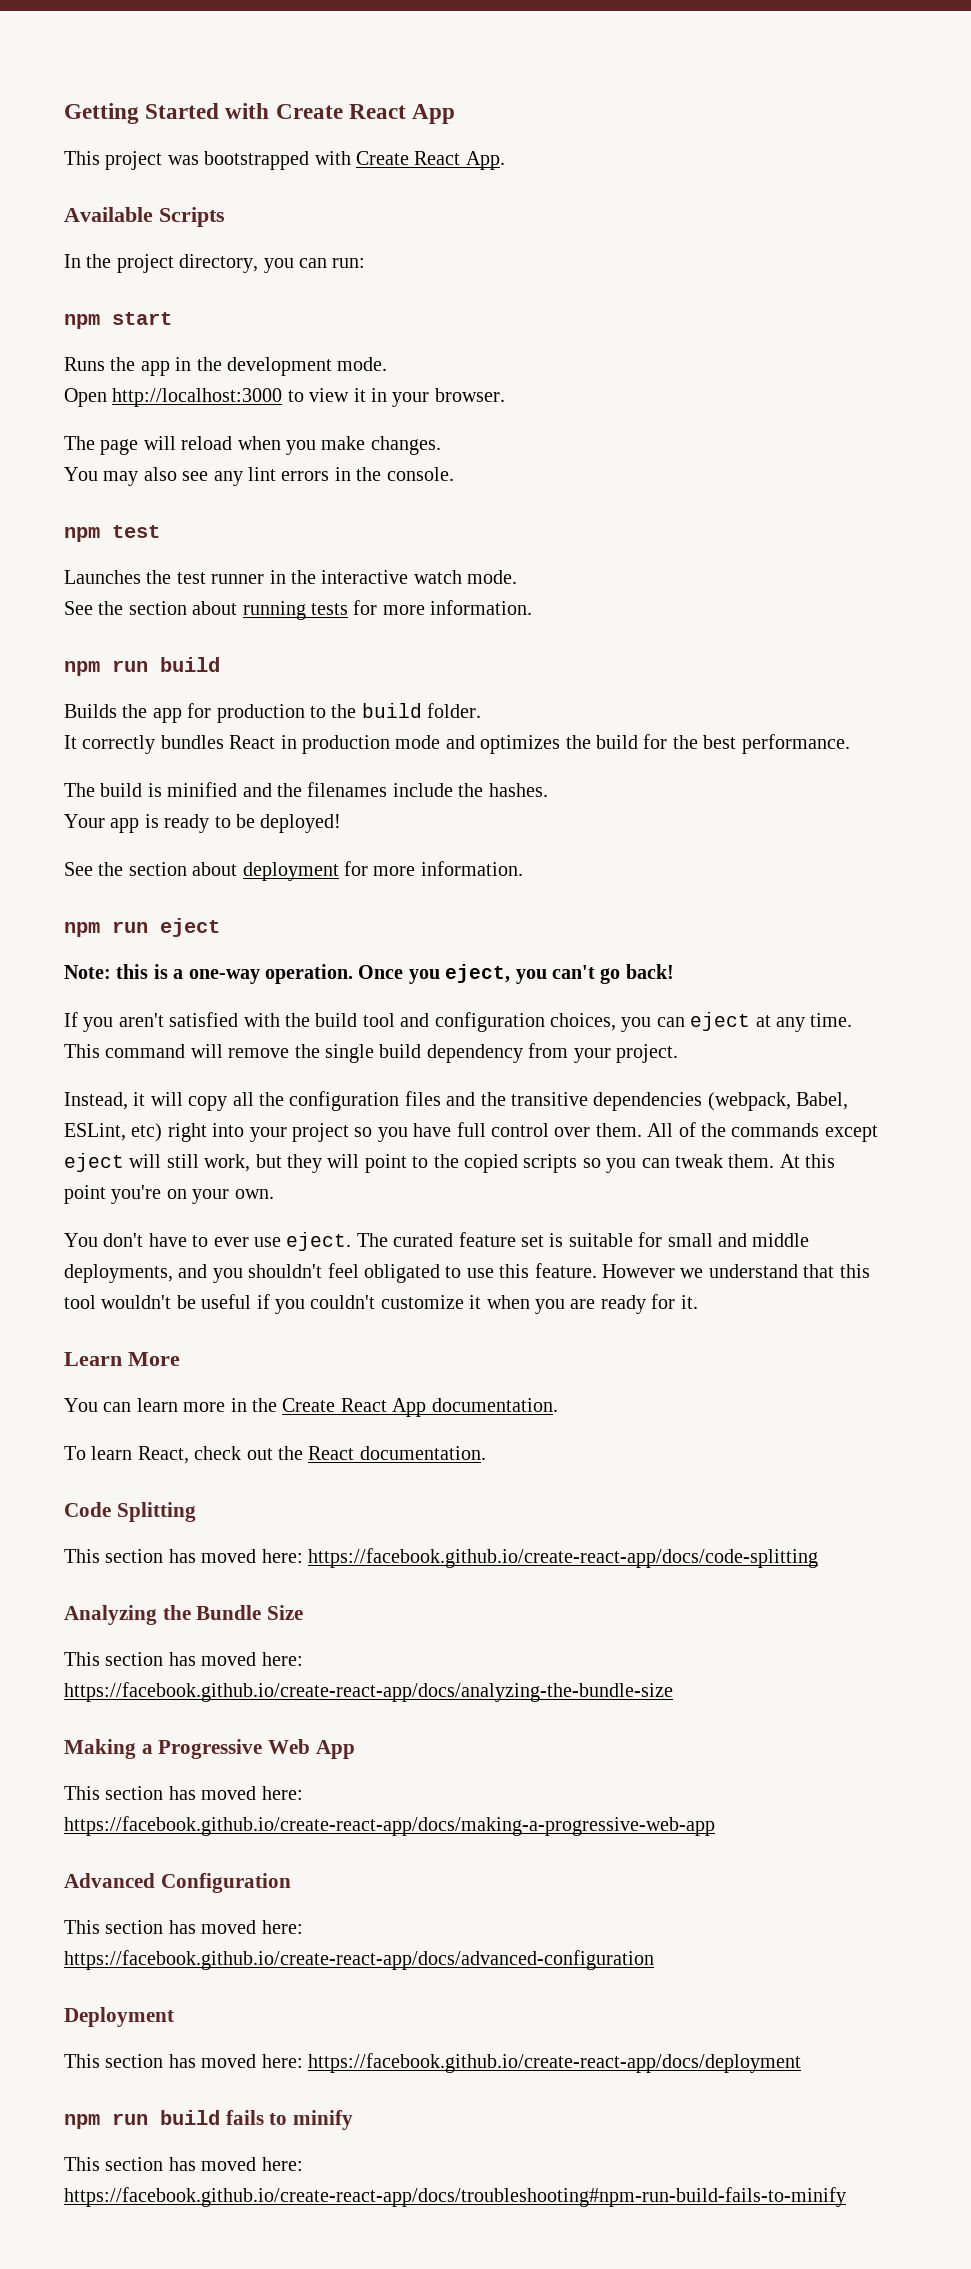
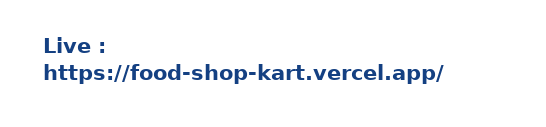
- Getting Started with Create React App
- This project was bootstrapped with Create React App.
- Available Scripts
- In the project directory, you can run:
- npm start
- Runs the app in the development mode.
- Open http://localhost:3000 to view it in your browser.
- The page will reload when you make changes.
- You may also see any lint errors in the console.
- npm test
- Launches the test runner in the interactive watch mode.
- See the section about running tests for more information.
- npm run build
- Builds the app for production to the build folder.
- It correctly bundles React in production mode and optimizes the build for the best performance.
- The build is minified and the filenames include the hashes.
- Your app is ready to be deployed!
- See the section about deployment for more information.
- npm run eject
- Note: this is a one-way operation. Once you eject, you can't go back!
- If you aren't satisfied with the build tool and configuration choices, you can eject at any time. This command will remove the single build dependency from your project.
- Instead, it will copy all the configuration files and the transitive dependencies (webpack, Babel, ESLint, etc) right into your project so you have full control over them. All of the commands except eject will still work, but they will point to the copied scripts so you can tweak them. At this point you're on your own.
- You don't have to ever use eject. The curated feature set is suitable for small and middle deployments, and you shouldn't feel obligated to use this feature. However we understand that this tool wouldn't be useful if you couldn't customize it when you are ready for it.
- Learn More
- You can learn more in the Create React App documentation.
- To learn React, check out the React documentation.
- Code Splitting
- This section has moved here: https://facebook.github.io/create-react-app/docs/code-splitting
- Analyzing the Bundle Size
- This section has moved here: https://facebook.github.io/create-react-app/docs/analyzing-the-bundle-size
- Making a Progressive Web App
- This section has moved here: https://facebook.github.io/create-react-app/docs/making-a-progressive-web-app
- Advanced Configuration
- This section has moved here: https://facebook.github.io/create-react-app/docs/advanced-configuration
- Deployment
- This section has moved here: https://facebook.github.io/create-react-app/docs/deployment
- npm run build fails to minify
- This section has moved here: https://facebook.github.io/create-react-app/docs/troubleshooting#npm-run-build-fails-to-minify
+ Live : https://food-shop-kart.vercel.app/

